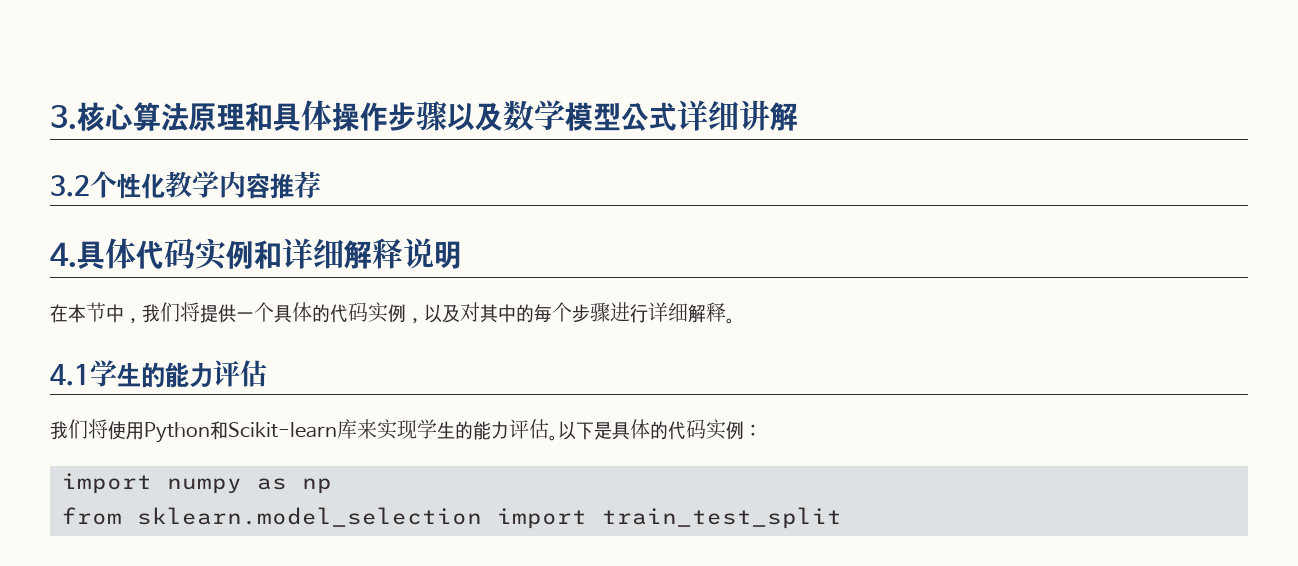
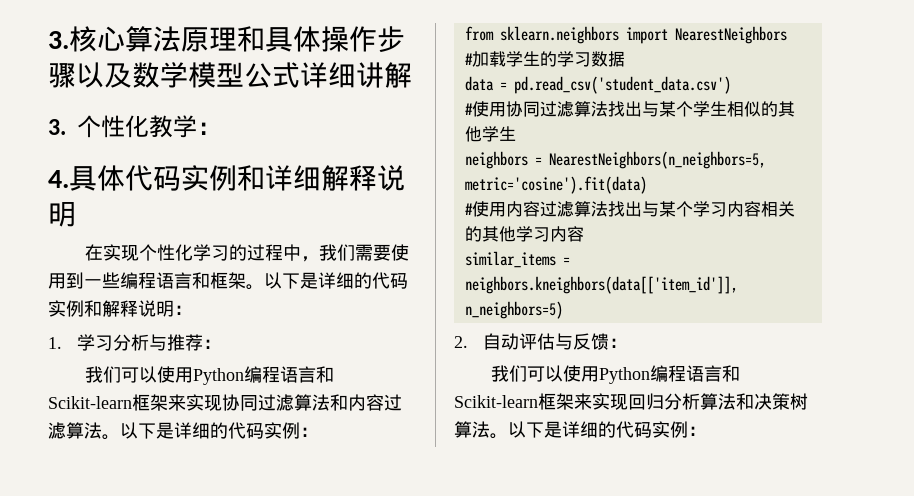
- 3.2个性化教学内容推荐
+ 3.个性化教学：
- 在本节中，我们将提供一个具体的代码实例，以及对其中的每个步骤进行详细解释。
- 4.1学生的能力评估
- 我们将使用Python和Scikit-learn库来实现学生的能力评估。以下是具体的代码实例：
+ 在实现个性化学习的过程中，我们需要使用到一些编程语言和框架。以下是详细的代码实例和解释说明：
+ 1.学习分析与推荐：
+ 我们可以使用Python编程语言和Scikit-learn框架来实现协同过滤算法和内容过滤算法。以下是详细的代码实例：
- import numpy as np
- from sklearn.model_selection import train_test_split
+ from sklearn.neighbors import NearestNeighbors
+ #加载学生的学习数据
+ data = pd.read_csv('student_data.csv')
+ #使用协同过滤算法找出与某个学生相似的其他学生
+ neighbors = NearestNeighbors(n_neighbors=5, metric='cosine').fit(data)
+ #使用内容过滤算法找出与某个学习内容相关的其他学习内容
+ similar_items = neighbors.kneighbors(data[['item_id']], n_neighbors=5)
+ 2.自动评估与反馈：
+ 我们可以使用Python编程语言和Scikit-learn框架来实现回归分析算法和决策树算法。以下是详细的代码实例：

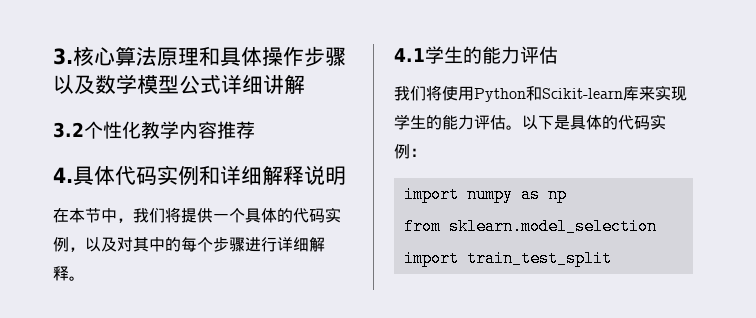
- 3.个性化教学：
+ 3.2个性化教学内容推荐
- 在实现个性化学习的过程中，我们需要使用到一些编程语言和框架。以下是详细的代码实例和解释说明：
- 1.学习分析与推荐：
- 我们可以使用Python编程语言和Scikit-learn框架来实现协同过滤算法和内容过滤算法。以下是详细的代码实例：
+ 在本节中，我们将提供一个具体的代码实例，以及对其中的每个步骤进行详细解释。
+ 4.1学生的能力评估
+ 我们将使用Python和Scikit-learn库来实现学生的能力评估。以下是具体的代码实例：
- from sklearn.neighbors import NearestNeighbors
- #加载学生的学习数据
- data = pd.read_csv('student_data.csv')
- #使用协同过滤算法找出与某个学生相似的其他学生
- neighbors = NearestNeighbors(n_neighbors=5, metric='cosine').fit(data)
- #使用内容过滤算法找出与某个学习内容相关的其他学习内容
- similar_items = neighbors.kneighbors(data[['item_id']], n_neighbors=5)
- 2.自动评估与反馈：
- 我们可以使用Python编程语言和Scikit-learn框架来实现回归分析算法和决策树算法。以下是详细的代码实例：
+ import numpy as np
+ from sklearn.model_selection import train_test_split

